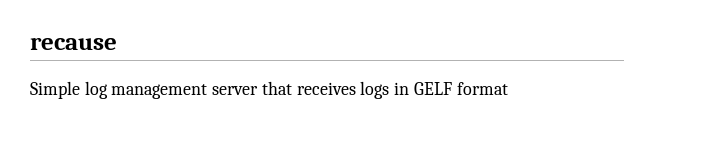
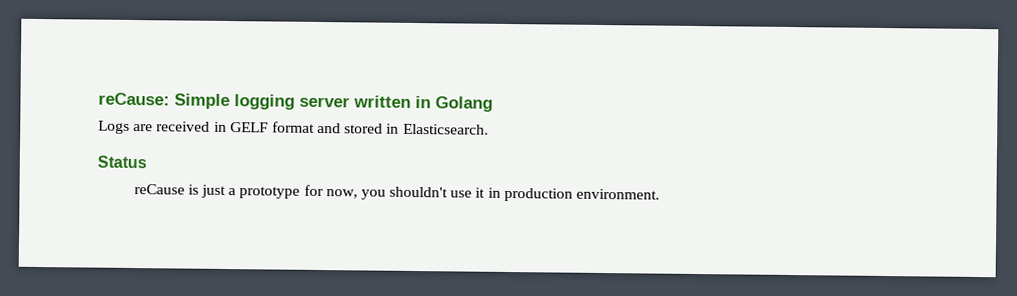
- recause
- Simple log management server that receives logs in GELF format
+ reCause: Simple logging server written in Golang
+ Logs are received in GELF format and stored in Elasticsearch.
+ Status
+ reCause is just a prototype for now, you shouldn't use it in production environment.

